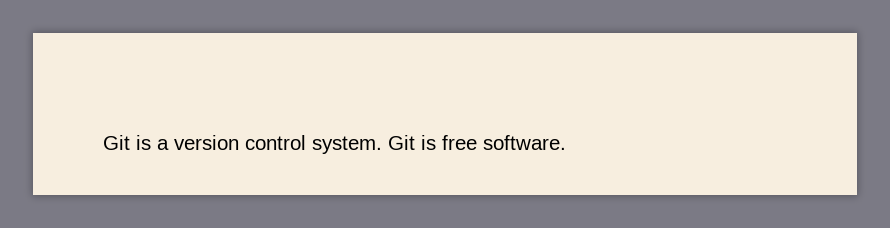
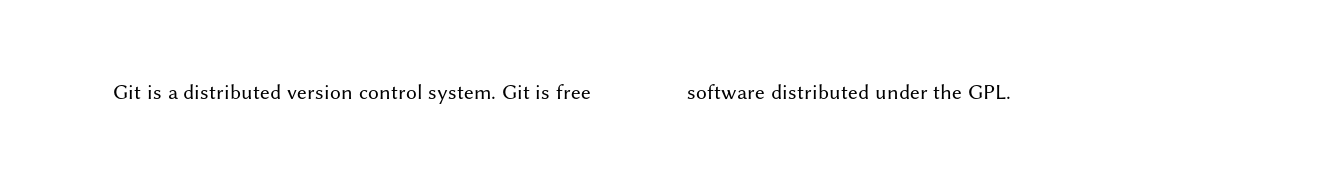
- Git is a version control system.
+ Git is a distributed version control system.
- Git is free software.
+ Git is free software distributed under the GPL.

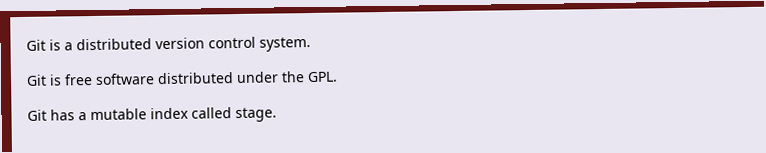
- Git is a distributed version control system. Git is free software distributed under the GPL.
+ Git is a distributed version control system.
+ Git is free software distributed under the GPL.
+ Git has a mutable index called stage.

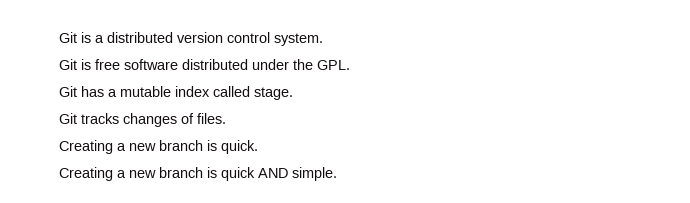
+ Git tracks changes of files.
+ Creating a new branch is quick.
+ Creating a new branch is quick AND simple.

